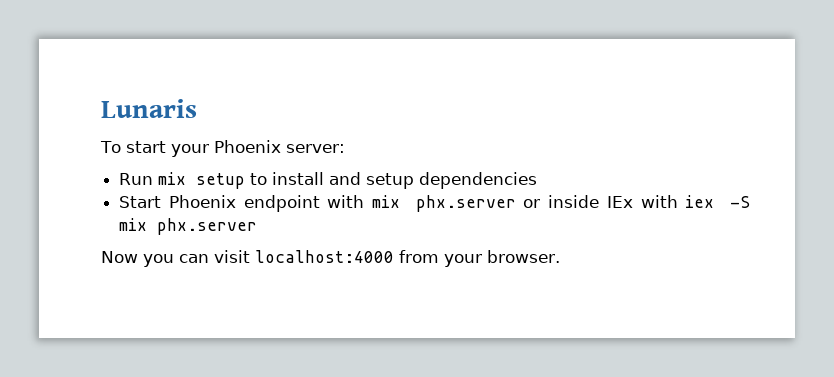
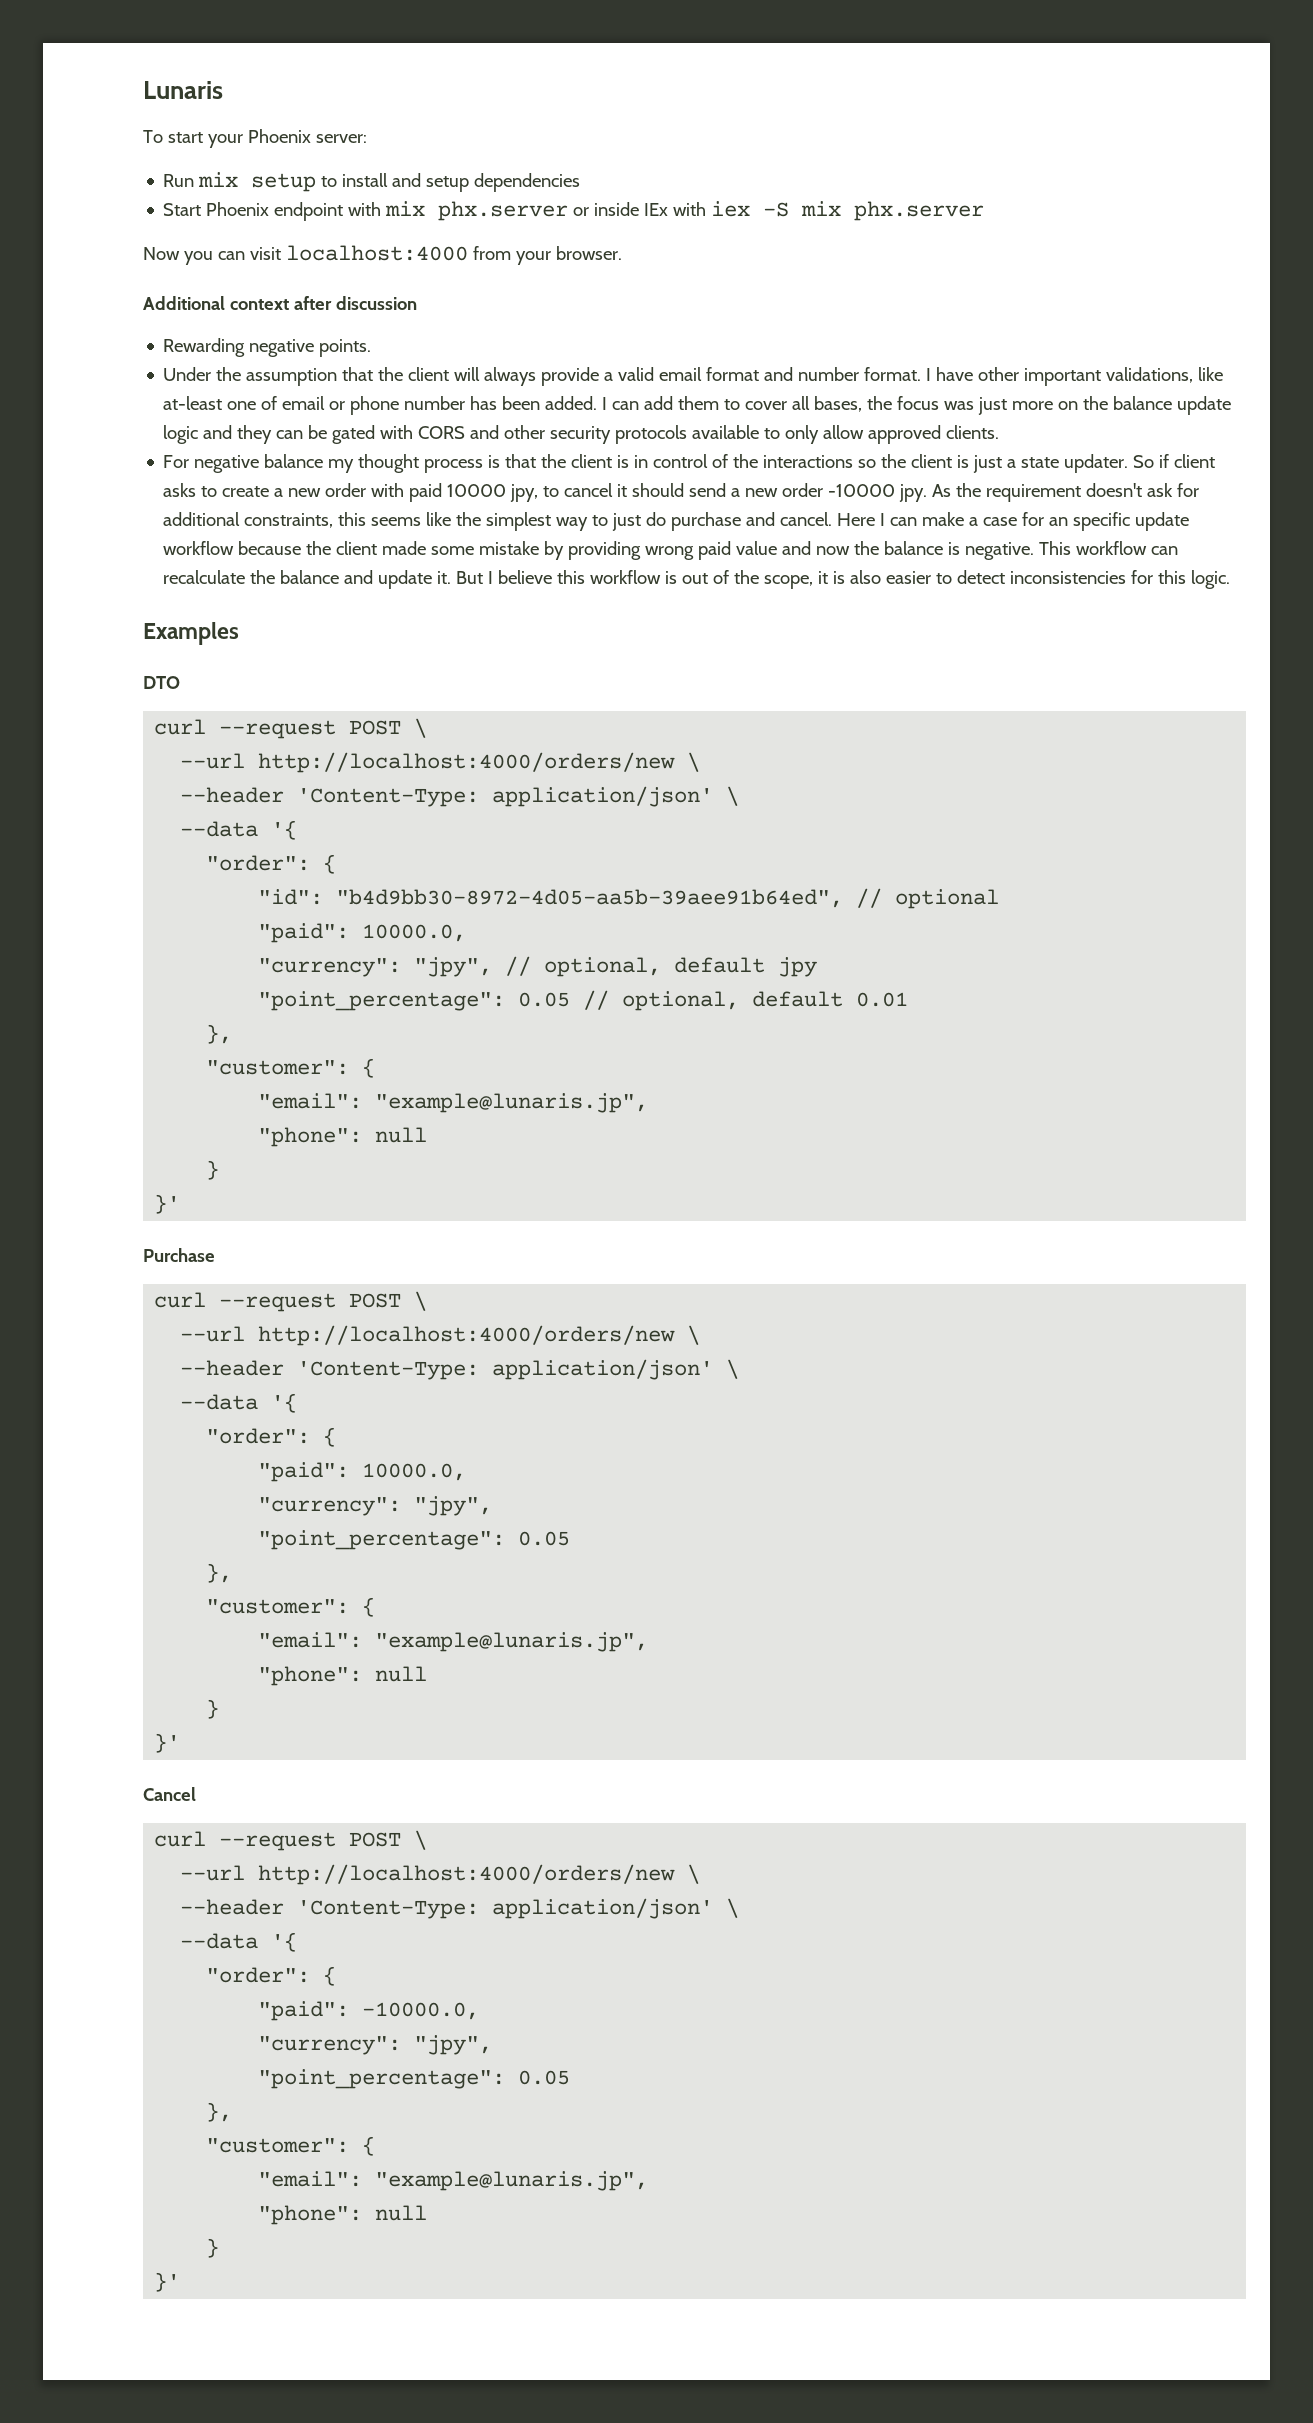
+ Additional context after discussion
+ Rewarding negative points.
+ Under the assumption that the client will always provide a valid email format and number format. I have other important validations, like at-least one of email or phone number has been added. I can add them to cover all bases, the focus was just more on the balance update logic and they can be gated with CORS and other security protocols available to only allow approved clients.
+ For negative balance my thought process is that the client is in control of the interactions so the client is just a state updater. So if client asks to create a new order with paid 10000 jpy, to cancel it should send a new order -10000 jpy. As the requirement doesn't ask for additional constraints, this seems like the simplest way to just do purchase and cancel. Here I can make a case for an specific update workflow because the client made some mistake by providing wrong paid value and now the balance is negative. This workflow can recalculate the balance and update it. But I believe this workflow is out of the scope, it is also easier to detect inconsistencies for this logic.
+ Examples
+ DTO
+ curl --request POST \
+ --url http://localhost:4000/orders/new \
+ --header 'Content-Type: application/json' \
+ --data '{
+ "order": {
+ "id": "b4d9bb30-8972-4d05-aa5b-39aee91b64ed", // optional
+ "paid": 10000.0,
+ "currency": "jpy", // optional, default jpy
+ "point_percentage": 0.05 // optional, default 0.01
+ },
+ "customer": {
+ "email": "example@lunaris.jp",
+ "phone": null
+ }
+ }'
+ Purchase
+ curl --request POST \
+ --url http://localhost:4000/orders/new \
+ --header 'Content-Type: application/json' \
+ --data '{
+ "order": {
+ "paid": 10000.0,
+ "currency": "jpy",
+ "point_percentage": 0.05
+ },
+ "customer": {
+ "email": "example@lunaris.jp",
+ "phone": null
+ }
+ }'
+ Cancel
+ curl --request POST \
+ --url http://localhost:4000/orders/new \
+ --header 'Content-Type: application/json' \
+ --data '{
+ "order": {
+ "paid": -10000.0,
+ "currency": "jpy",
+ "point_percentage": 0.05
+ },
+ "customer": {
+ "email": "example@lunaris.jp",
+ "phone": null
+ }
+ }'

